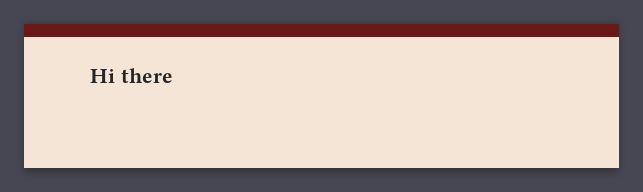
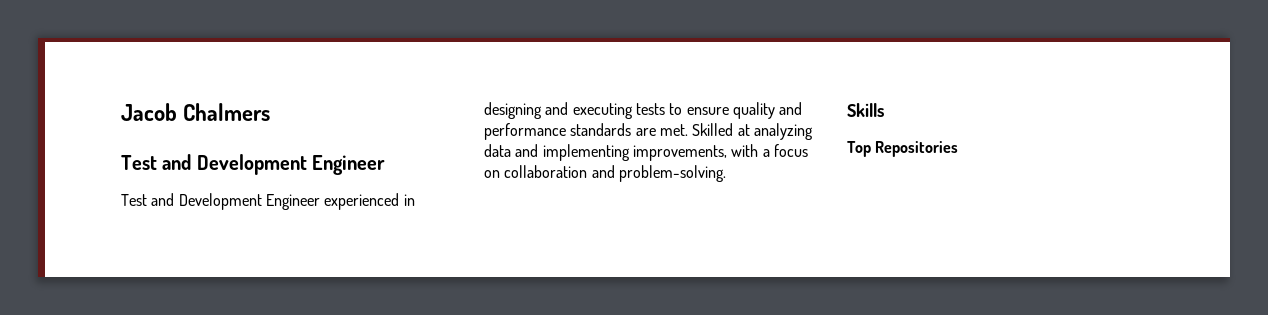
- Hi there
+ Jacob Chalmers
+ Test and Development Engineer
+ Test and Development Engineer experienced in designing and executing tests to ensure quality and performance standards are met. Skilled at analyzing data and implementing improvements, with a focus on collaboration and problem-solving.
+ Skills
+ Top Repositories

